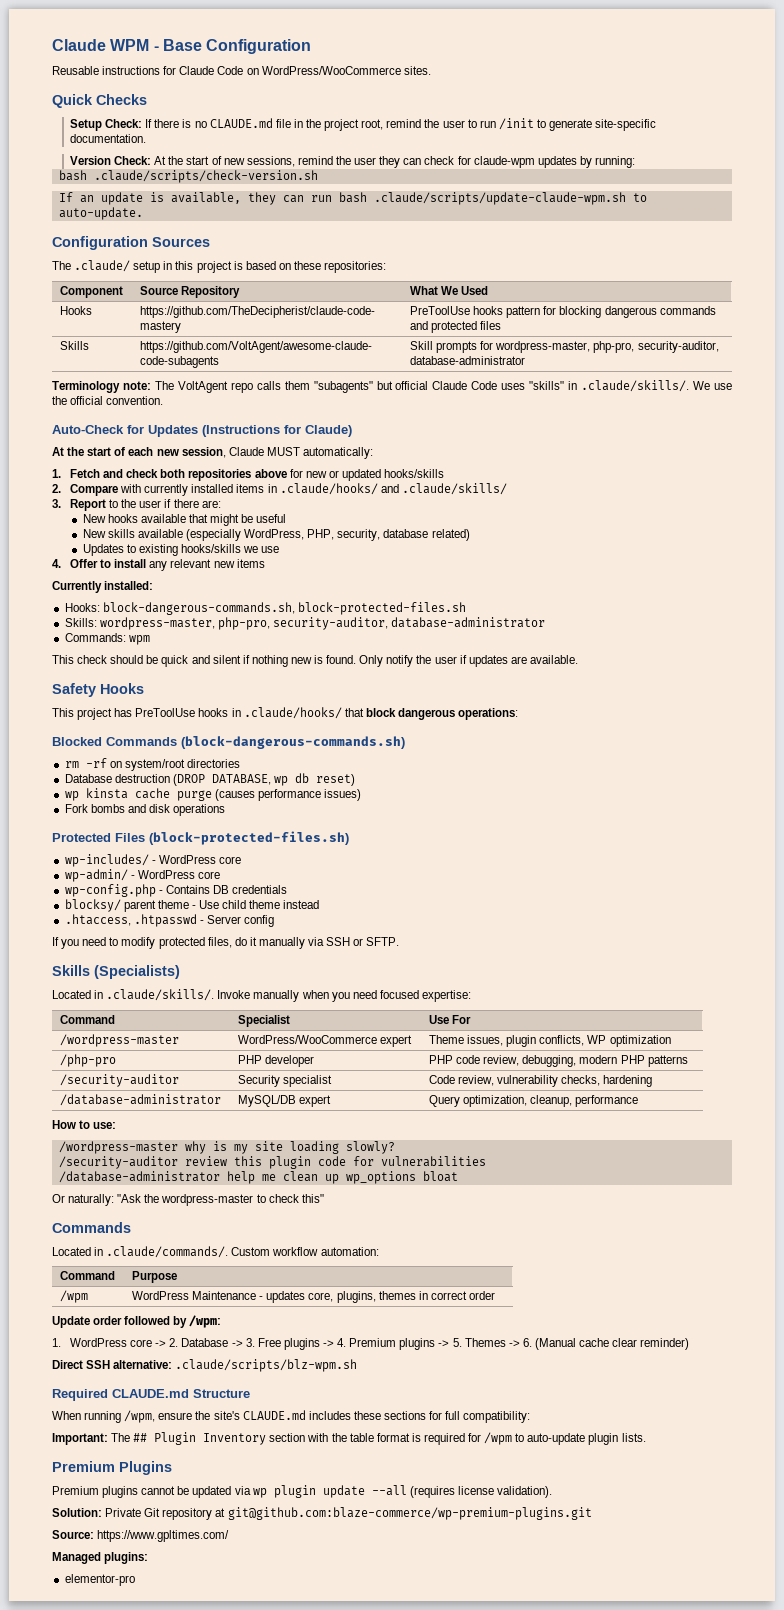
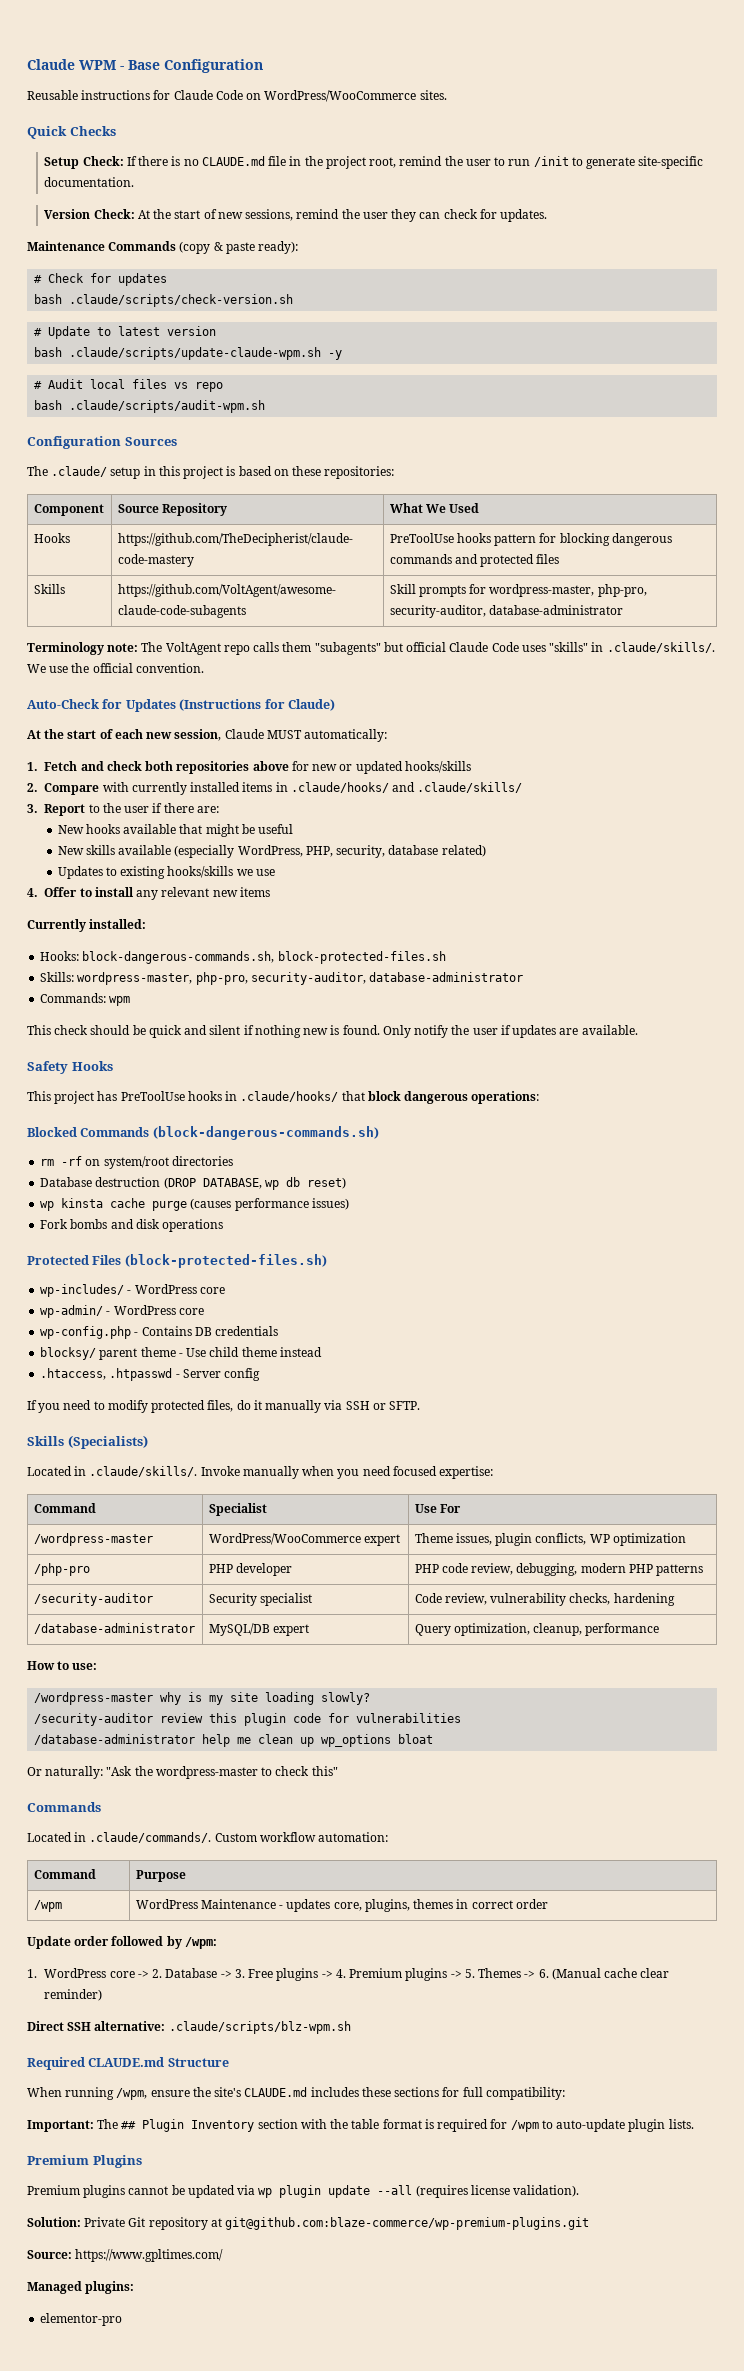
- Version Check: At the start of new sessions, remind the user they can check for claude-wpm updates by running:
+ Version Check: At the start of new sessions, remind the user they can check for updates.
+ Maintenance Commands (copy & paste ready):
+ # Check for updates
- If an update is available, they can run bash .claude/scripts/update-claude-wpm.sh to auto-update.
+ # Update to latest version
+ bash .claude/scripts/update-claude-wpm.sh -y
+ # Audit local files vs repo
+ bash .claude/scripts/audit-wpm.sh

